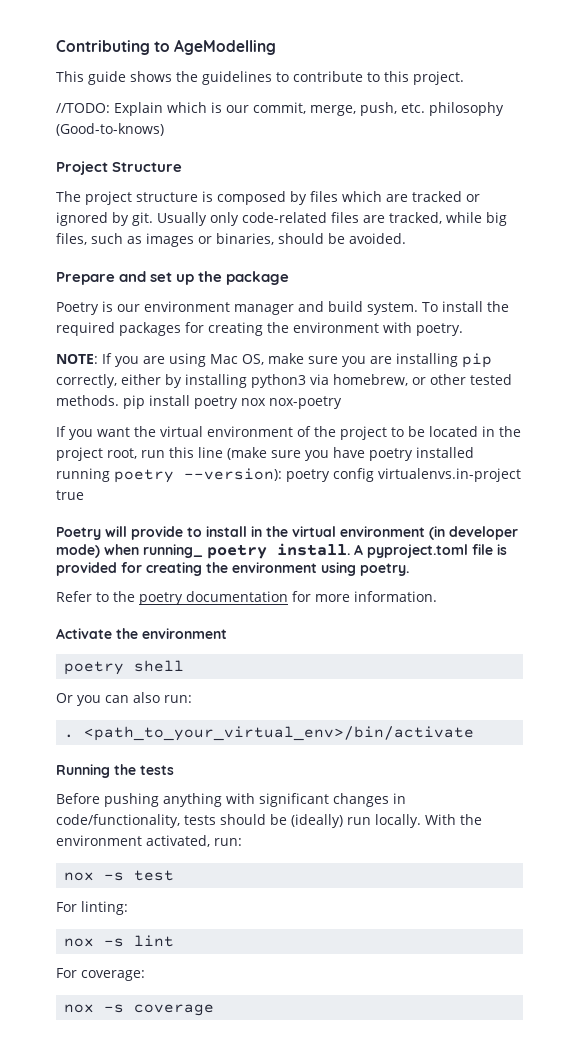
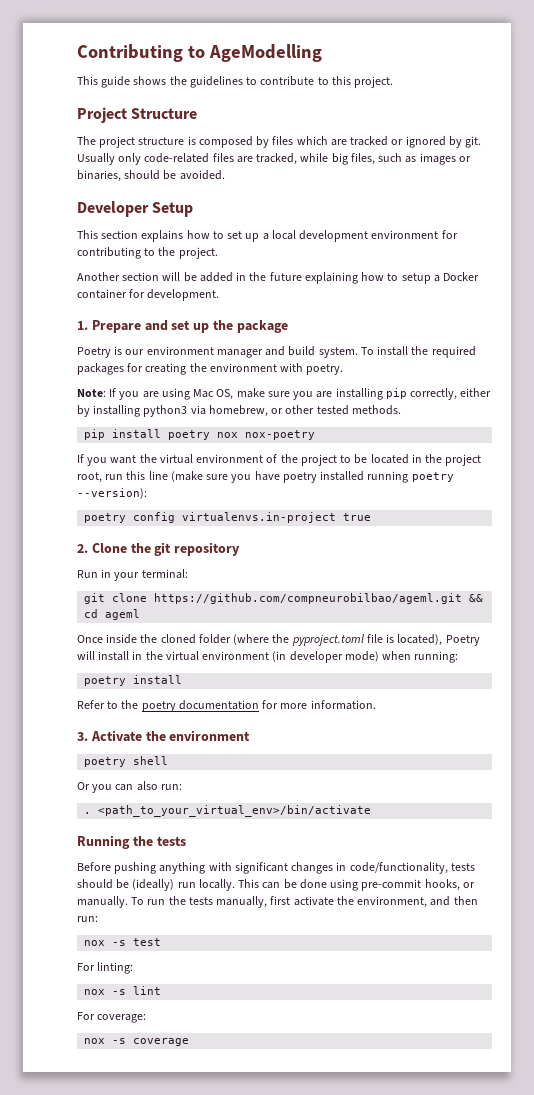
- //TODO: Explain which is our commit, merge, push, etc. philosophy (Good-to-knows)
- Prepare and set up the package
+ Developer Setup
+ This section explains how to set up a local development environment for contributing to the project.
+ Another section will be added in the future explaining how to setup a Docker container for development.
+ 1. Prepare and set up the package
- NOTE: If you are using Mac OS, make sure you are installing pip correctly, either by installing python3 via homebrew, or other tested methods. pip install poetry nox nox-poetry
+ Note: If you are using Mac OS, make sure you are installing pip correctly, either by installing python3 via homebrew, or other tested methods.
+ pip install poetry nox nox-poetry
- If you want the virtual environment of the project to be located in the project root, run this line (make sure you have poetry installed running poetry --version): poetry config virtualenvs.in-project true
+ If you want the virtual environment of the project to be located in the project root, run this line (make sure you have poetry installed running poetry --version):
+ poetry config virtualenvs.in-project true
- Poetry will provide to install in the virtual environment (in developer mode) when running_ poetry install. A pyproject.toml file is provided for creating the environment using poetry.
+ 2. Clone the git repository
+ Run in your terminal:
+ git clone https://github.com/compneurobilbao/ageml.git && cd ageml
+ Once inside the cloned folder (where the pyproject.toml file is located), Poetry will install in the virtual environment (in developer mode) when running:
+ poetry install
- Activate the environment
+ 3. Activate the environment
- With the environment activated, run:
+ This can be done using pre-commit hooks, or manually. To run the tests manually, first activate the environment, and then run:

